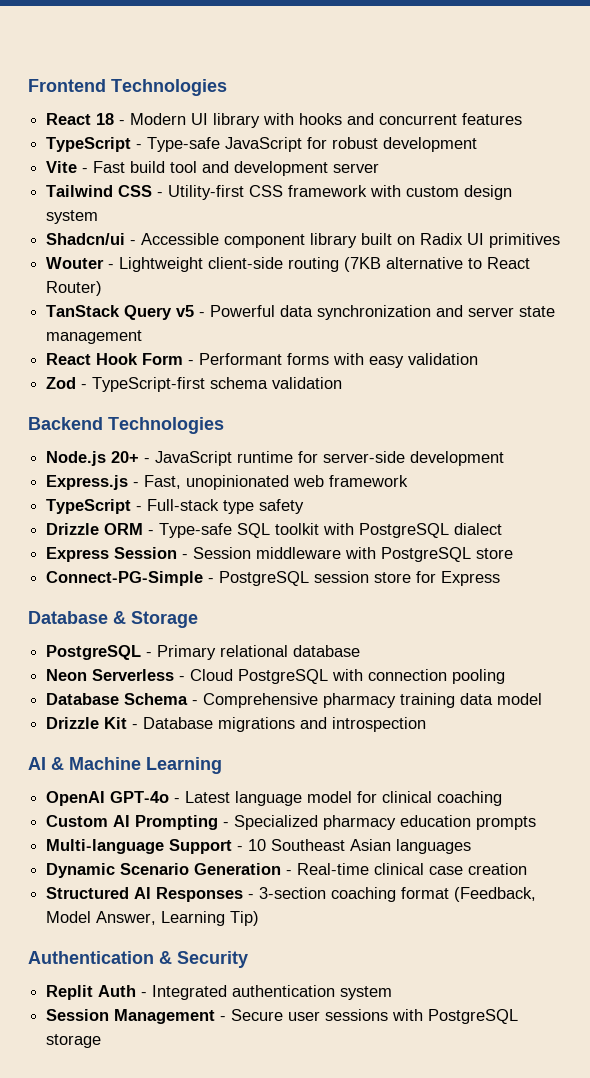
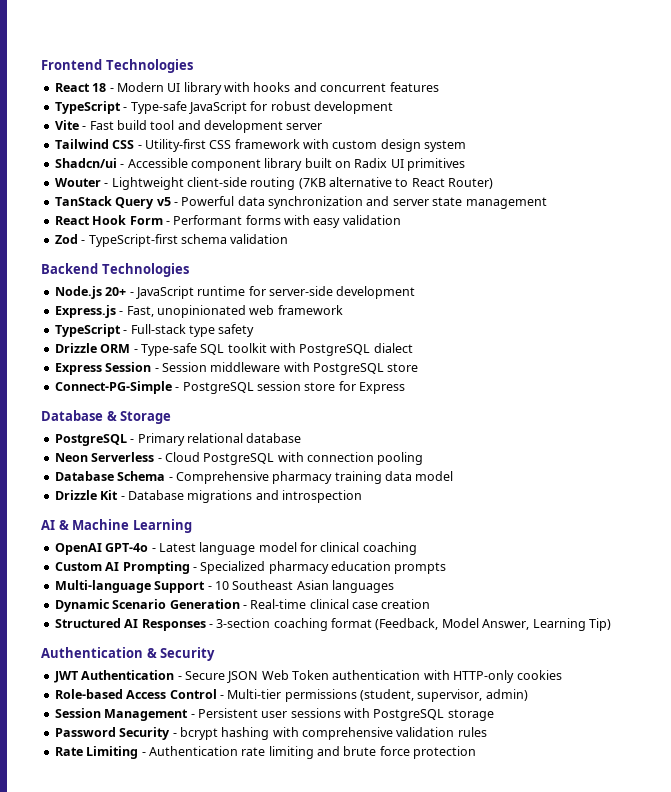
- Replit Auth - Integrated authentication system
+ JWT Authentication - Secure JSON Web Token authentication with HTTP-only cookies
+ Role-based Access Control - Multi-tier permissions (student, supervisor, admin)
- Session Management - Secure user sessions with PostgreSQL storage
+ Session Management - Persistent user sessions with PostgreSQL storage
+ Password Security - bcrypt hashing with comprehensive validation rules
+ Rate Limiting - Authentication rate limiting and brute force protection

